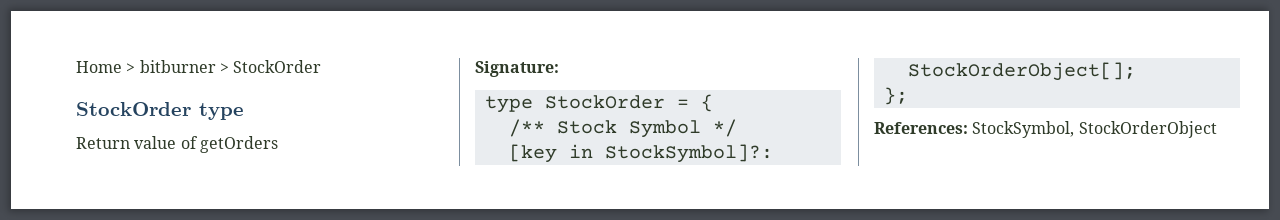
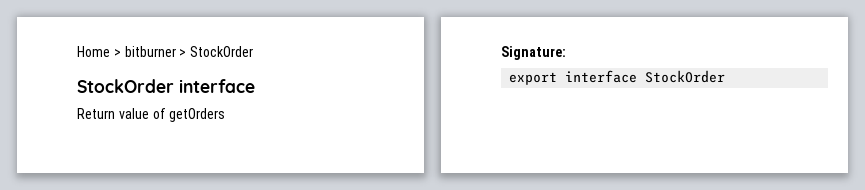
- StockOrder type
+ StockOrder interface
- type StockOrder = {
- /** Stock Symbol */
- [key in StockSymbol]?: StockOrderObject[];
- };
- References: StockSymbol, StockOrderObject
+ export interface StockOrder

